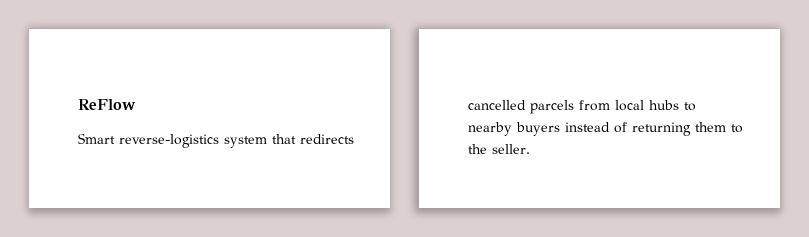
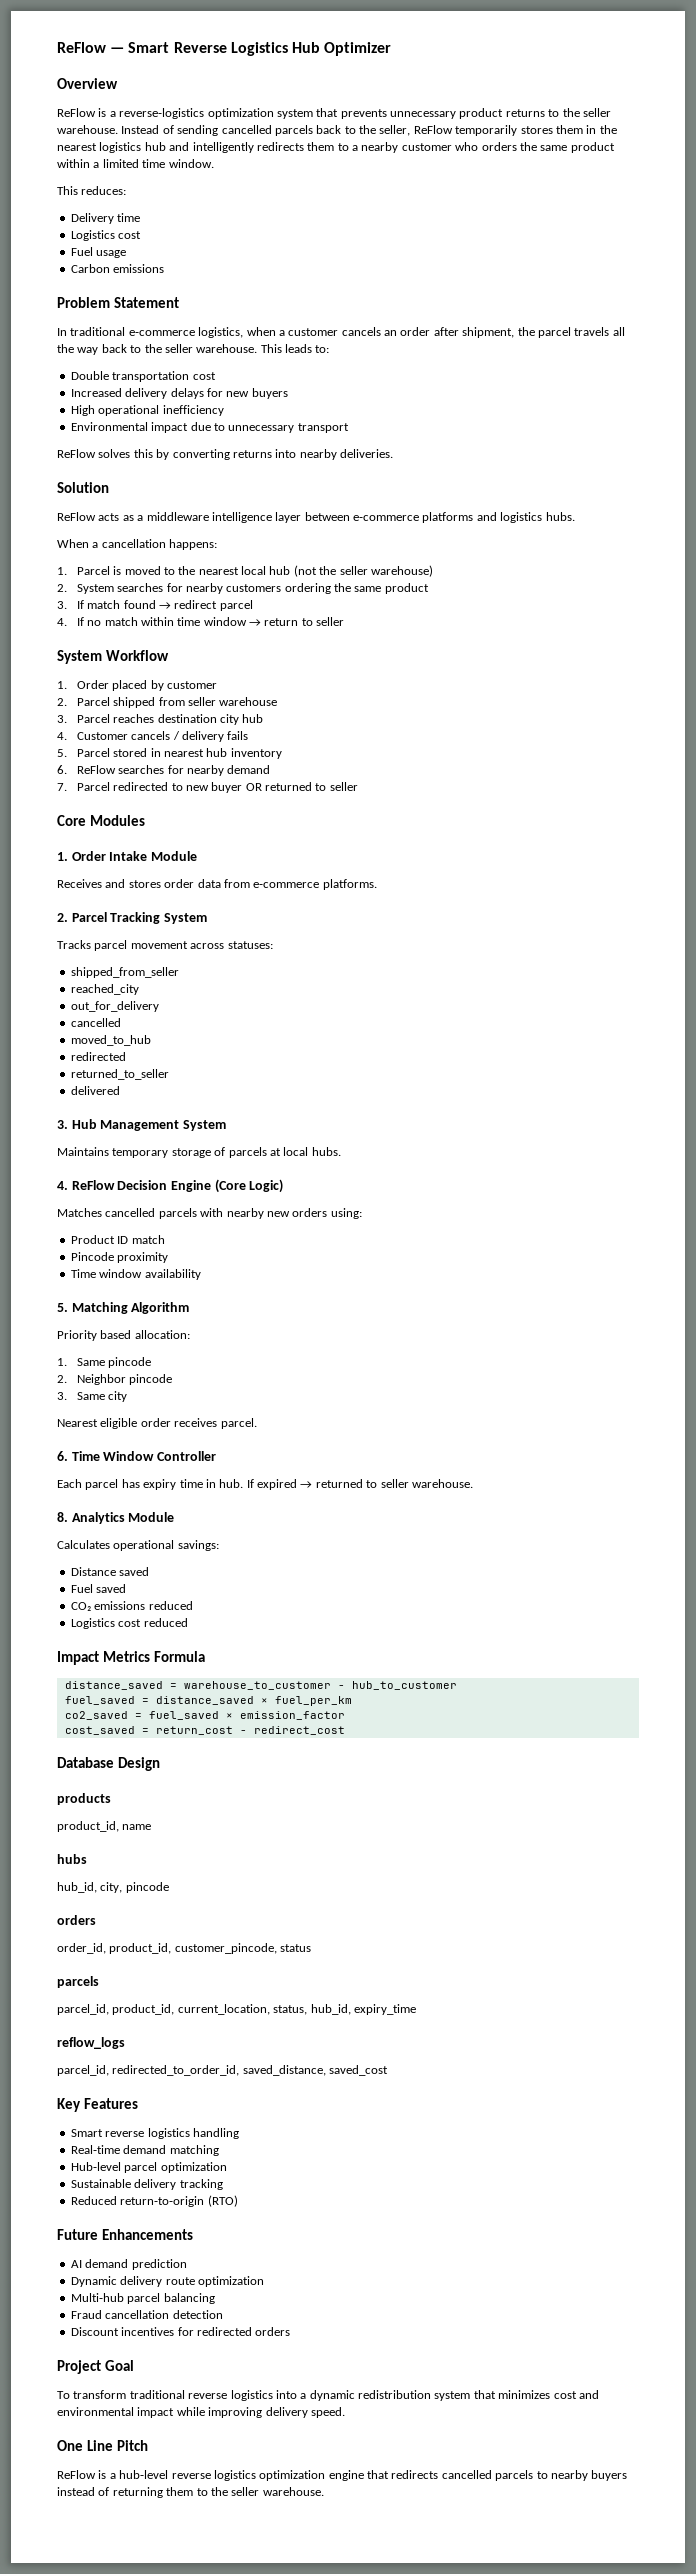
- ReFlow
- Smart reverse-logistics system that redirects cancelled parcels from local hubs to nearby buyers instead of returning them to the seller.
+ ReFlow — Smart Reverse Logistics Hub Optimizer
+ Overview
+ ReFlow is a reverse‑logistics optimization system that prevents unnecessary product returns to the seller warehouse. Instead of sending cancelled parcels back to the seller, ReFlow temporarily stores them in the nearest logistics hub and intelligently redirects them to a nearby customer who orders the same product within a limited time window.
+ This reduces:
+ Delivery time
+ Logistics cost
+ Fuel usage
+ Carbon emissions
+ Problem Statement
+ In traditional e‑commerce logistics, when a customer cancels an order after shipment, the parcel travels all the way back to the seller warehouse. This leads to:
+ Double transportation cost
+ Increased delivery delays for new buyers
+ High operational inefficiency
+ Environmental impact due to unnecessary transport
+ ReFlow solves this by converting returns into nearby deliveries.
+ Solution
+ ReFlow acts as a middleware intelligence layer between e‑commerce platforms and logistics hubs.
+ When a cancellation happens:
+ 1. Parcel is moved to the nearest local hub (not the seller warehouse)
+ 2. System searches for nearby customers ordering the same product
+ 3. If match found → redirect parcel
+ 4. If no match within time window → return to seller
+ System Workflow
+ 1. Order placed by customer
+ 2. Parcel shipped from seller warehouse
+ 3. Parcel reaches destination city hub
+ 4. Customer cancels / delivery fails
+ 5. Parcel stored in nearest hub inventory
+ 6. ReFlow searches for nearby demand
+ 7. Parcel redirected to new buyer OR returned to seller
+ Core Modules
+ 1. Order Intake Module
+ Receives and stores order data from e‑commerce platforms.
+ 2. Parcel Tracking System
+ Tracks parcel movement across statuses:
+ shipped_from_seller
+ reached_city
+ out_for_delivery
+ cancelled
+ moved_to_hub
+ redirected
+ returned_to_seller
+ delivered
+ 3. Hub Management System
+ Maintains temporary storage of parcels at local hubs.
+ 4. ReFlow Decision Engine (Core Logic)
+ Matches cancelled parcels with nearby new orders using:
+ Product ID match
+ Pincode proximity
+ Time window availability
+ 5. Matching Algorithm
+ Priority based allocation:
+ 1. Same pincode
+ 2. Neighbor pincode
+ 3. Same city
+ Nearest eligible order receives parcel.
+ 6. Time Window Controller
+ Each parcel has expiry time in hub. If expired → returned to seller warehouse.
+ 8. Analytics Module
+ Calculates operational savings:
+ Distance saved
+ Fuel saved
+ CO₂ emissions reduced
+ Logistics cost reduced
+ Impact Metrics Formula
+ distance_saved = warehouse_to_customer − hub_to_customer
+ fuel_saved = distance_saved × fuel_per_km
+ co2_saved = fuel_saved × emission_factor
+ cost_saved = return_cost − redirect_cost
+ Database Design
+ products
+ product_id, name
+ hubs
+ hub_id, city, pincode
+ orders
+ order_id, product_id, customer_pincode, status
+ parcels
+ parcel_id, product_id, current_location, status, hub_id, expiry_time
+ reflow_logs
+ parcel_id, redirected_to_order_id, saved_distance, saved_cost
+ Key Features
+ Smart reverse logistics handling
+ Real‑time demand matching
+ Hub‑level parcel optimization
+ Sustainable delivery tracking
+ Reduced return‑to‑origin (RTO)
+ Future Enhancements
+ AI demand prediction
+ Dynamic delivery route optimization
+ Multi‑hub parcel balancing
+ Fraud cancellation detection
+ Discount incentives for redirected orders
+ Project Goal
+ To transform traditional reverse logistics into a dynamic redistribution system that minimizes cost and environmental impact while improving delivery speed.
+ One Line Pitch
+ ReFlow is a hub‑level reverse logistics optimization engine that redirects cancelled parcels to nearby buyers instead of returning them to the seller warehouse.

